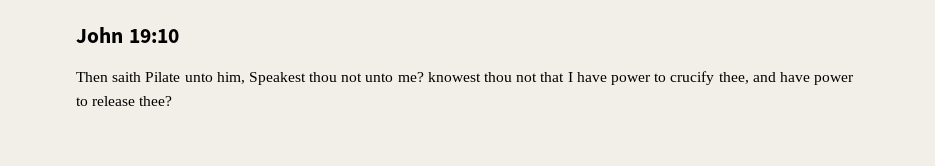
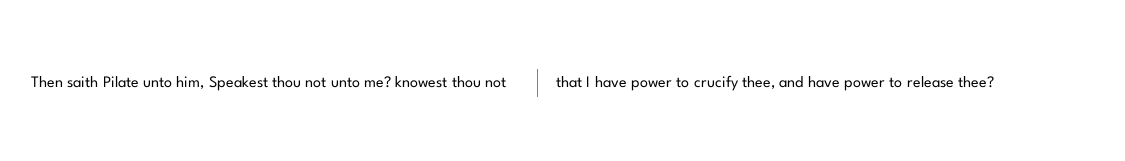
- John 19:10

